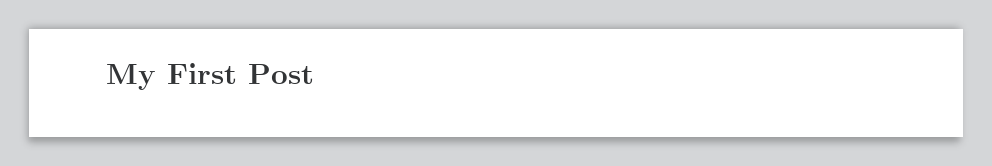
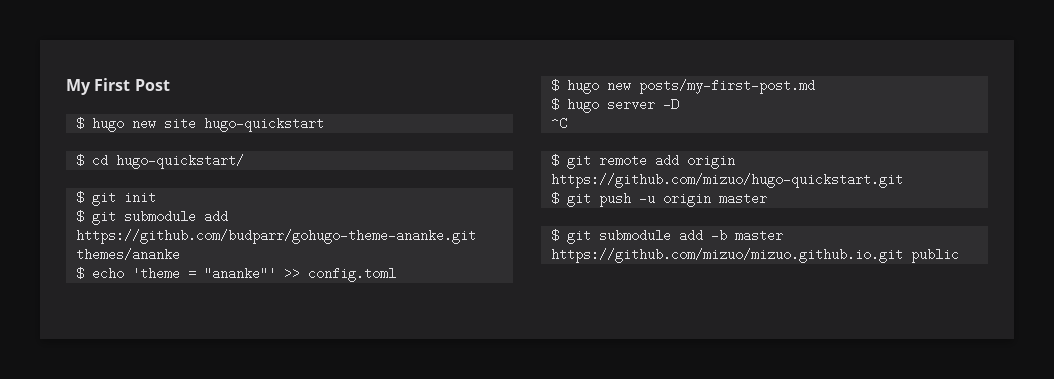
+ $ hugo new site hugo-quickstart
+ $ cd hugo-quickstart/
+ $ git init
+ $ git submodule add https://github.com/budparr/gohugo-theme-ananke.git themes/ananke
+ $ echo 'theme = "ananke"' >> config.toml
+ $ hugo new posts/my-first-post.md
+ $ hugo server -D
+ ^C
+ $ git remote add origin https://github.com/mizuo/hugo-quickstart.git
+ $ git push -u origin master
+ $ git submodule add -b master https://github.com/mizuo/mizuo.github.io.git public

